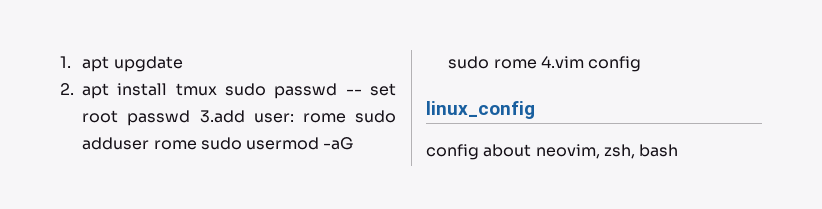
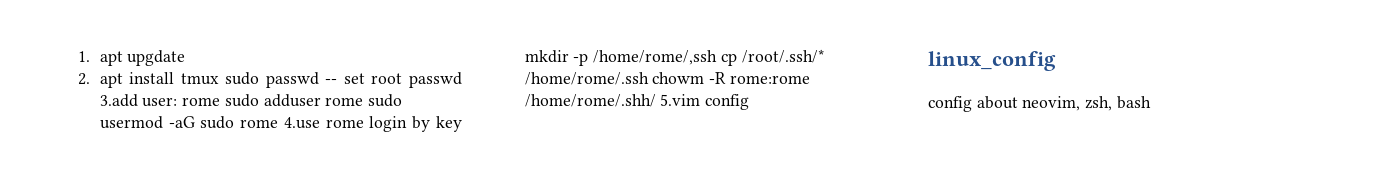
- 2. apt install tmux sudo passwd -- set root passwd 3.add user: rome sudo adduser rome sudo usermod -aG sudo rome 4.vim config
+ 2. apt install tmux sudo passwd -- set root passwd 3.add user: rome sudo adduser rome sudo usermod -aG sudo rome 4.use rome login by key mkdir -p /home/rome/,ssh cp /root/.ssh/* /home/rome/.ssh chowm -R rome:rome /home/rome/.shh/ 5.vim config

